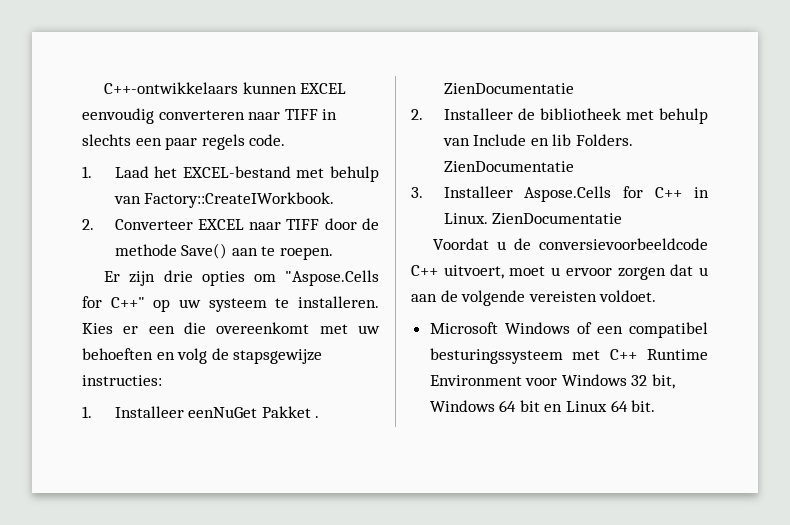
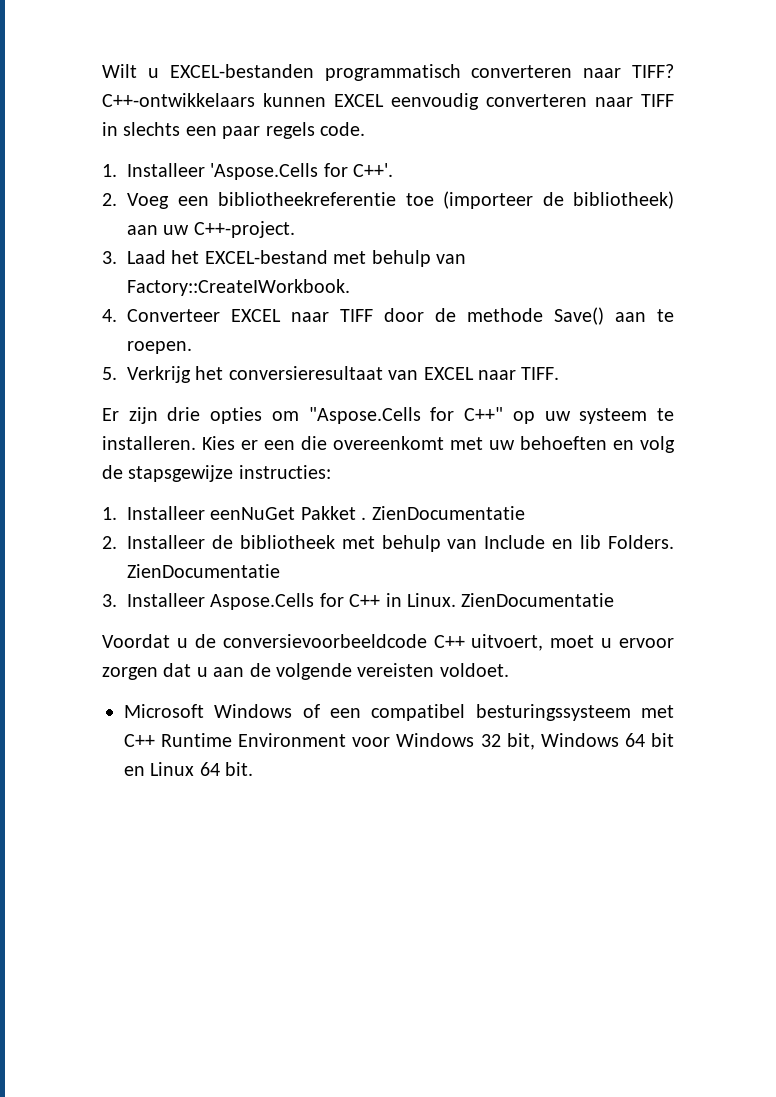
+ Wilt u EXCEL-bestanden programmatisch converteren naar TIFF?
- 1. Laad het EXCEL-bestand met behulp van Factory::CreateIWorkbook.
+ 1. Installeer 'Aspose.Cells for C++'.
+ 2. Voeg een bibliotheekreferentie toe (importeer de bibliotheek) aan uw C++-project.
+ 3. Laad het EXCEL-bestand met behulp van Factory::CreateIWorkbook.
- 2. Converteer EXCEL naar TIFF door de methode Save() aan te roepen.
+ 4. Converteer EXCEL naar TIFF door de methode Save() aan te roepen.
+ 5. Verkrijg het conversieresultaat van EXCEL naar TIFF.

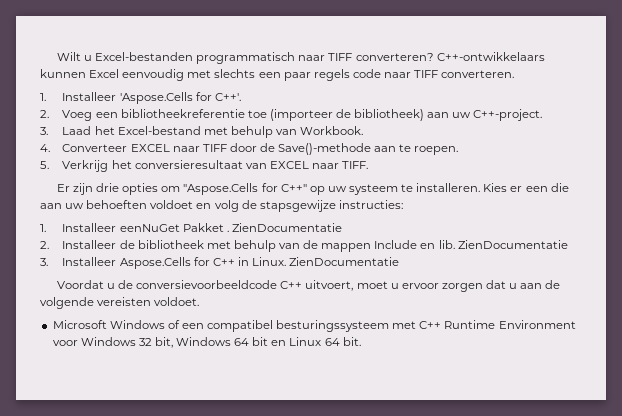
- Wilt u EXCEL-bestanden programmatisch converteren naar TIFF? C++-ontwikkelaars kunnen EXCEL eenvoudig converteren naar TIFF in slechts een paar regels code.
+ Wilt u Excel-bestanden programmatisch naar TIFF converteren? C++-ontwikkelaars kunnen Excel eenvoudig met slechts een paar regels code naar TIFF converteren.
- 3. Laad het EXCEL-bestand met behulp van Factory::CreateIWorkbook.
+ 3. Laad het Excel-bestand met behulp van Workbook.
- 4. Converteer EXCEL naar TIFF door de methode Save() aan te roepen.
+ 4. Converteer EXCEL naar TIFF door de Save()-methode aan te roepen.
- Kies er een die overeenkomt met uw behoeften en volg de stapsgewijze instructies:
+ Kies er een die aan uw behoeften voldoet en volg de stapsgewijze instructies:
- 2. Installeer de bibliotheek met behulp van Include en lib Folders.
+ 2. Installeer de bibliotheek met behulp van de mappen Include en lib.

